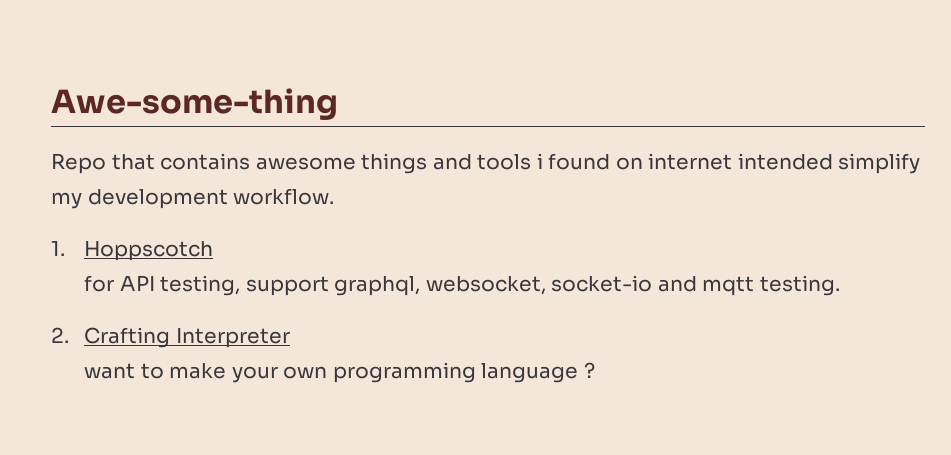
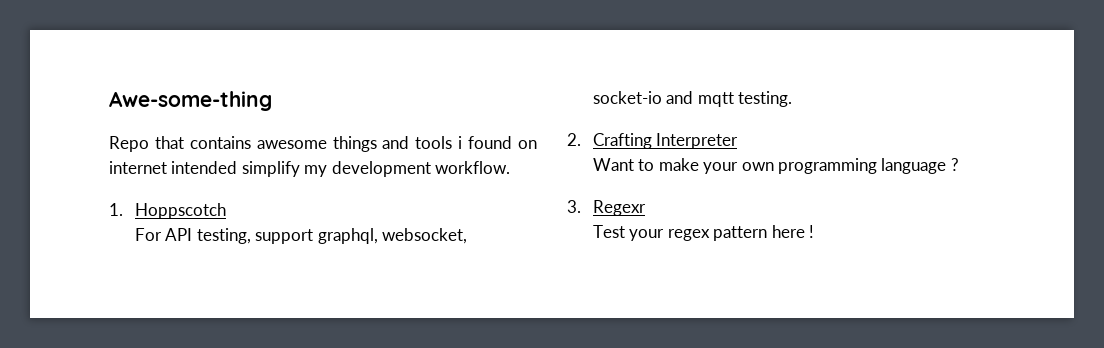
- for API testing, support graphql, websocket, socket-io and mqtt testing.
+ For API testing, support graphql, websocket, socket-io and mqtt testing.
- want to make your own programming language ?
+ Want to make your own programming language ?
+ 3. Regexr
+ Test your regex pattern here !

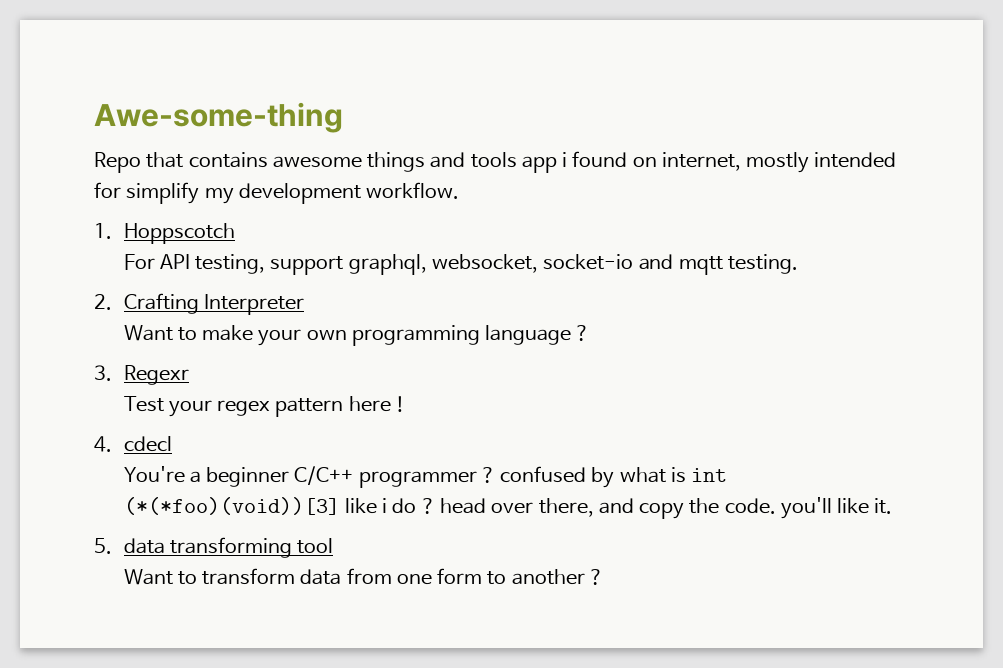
- Repo that contains awesome things and tools i found on internet intended simplify my development workflow.
+ Repo that contains awesome things and tools app i found on internet, mostly intended for simplify my development workflow.
+ 4. cdecl
+ You're a beginner C/C++ programmer ? confused by what is int (*(*foo)(void))[3] like i do ? head over there, and copy the code. you'll like it.
+ 5. data transforming tool
+ Want to transform data from one form to another ?

